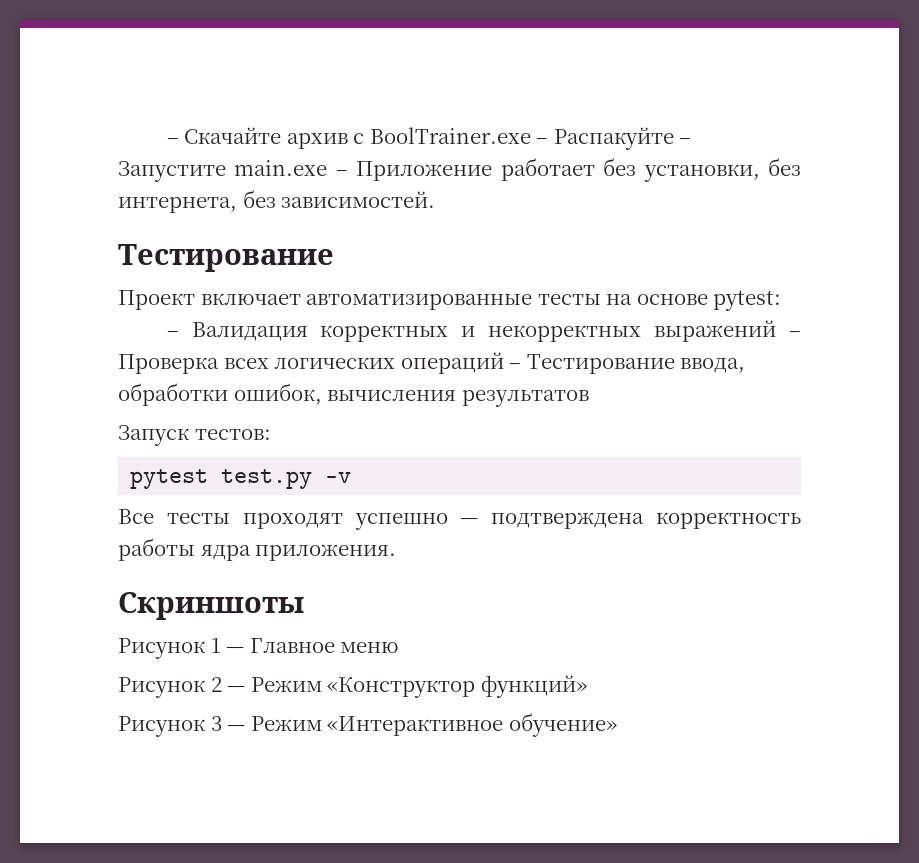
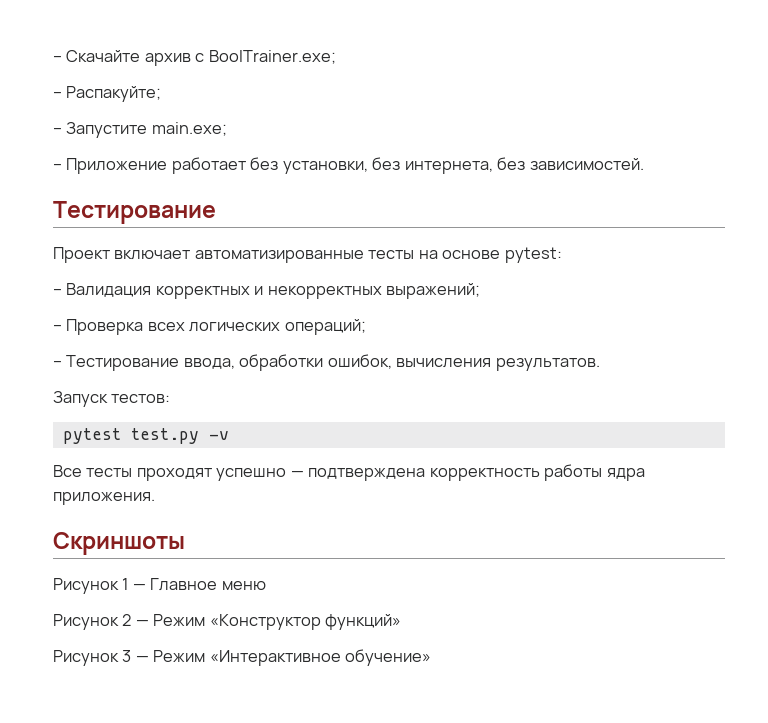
- – Скачайте архив с BoolTrainer.exe – Распакуйте – Запустите main.exe – Приложение работает без установки, без интернета, без зависимостей.
+ – Скачайте архив с BoolTrainer.exe;
+ – Распакуйте;
+ – Запустите main.exe;
+ – Приложение работает без установки, без интернета, без зависимостей.
- – Валидация корректных и некорректных выражений – Проверка всех логических операций – Тестирование ввода, обработки ошибок, вычисления результатов
+ – Валидация корректных и некорректных выражений;
+ – Проверка всех логических операций;
+ – Тестирование ввода, обработки ошибок, вычисления результатов.

